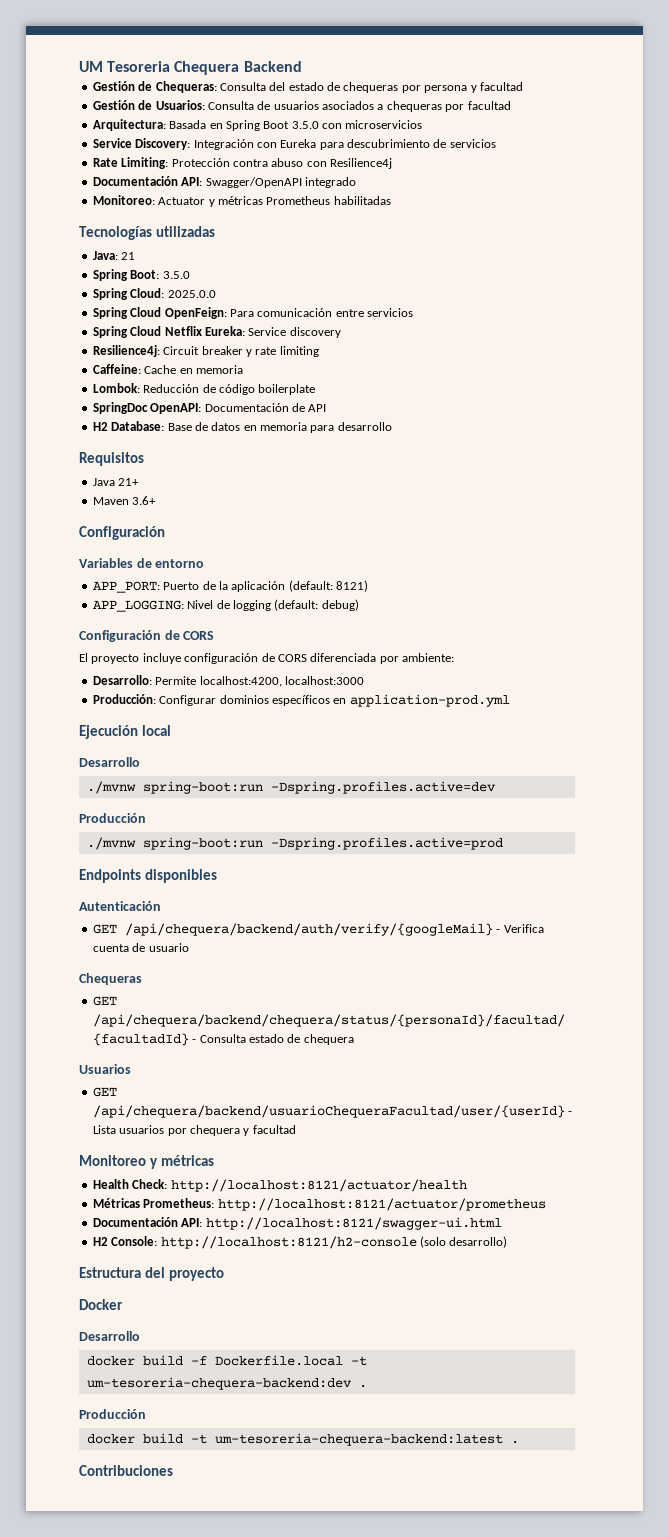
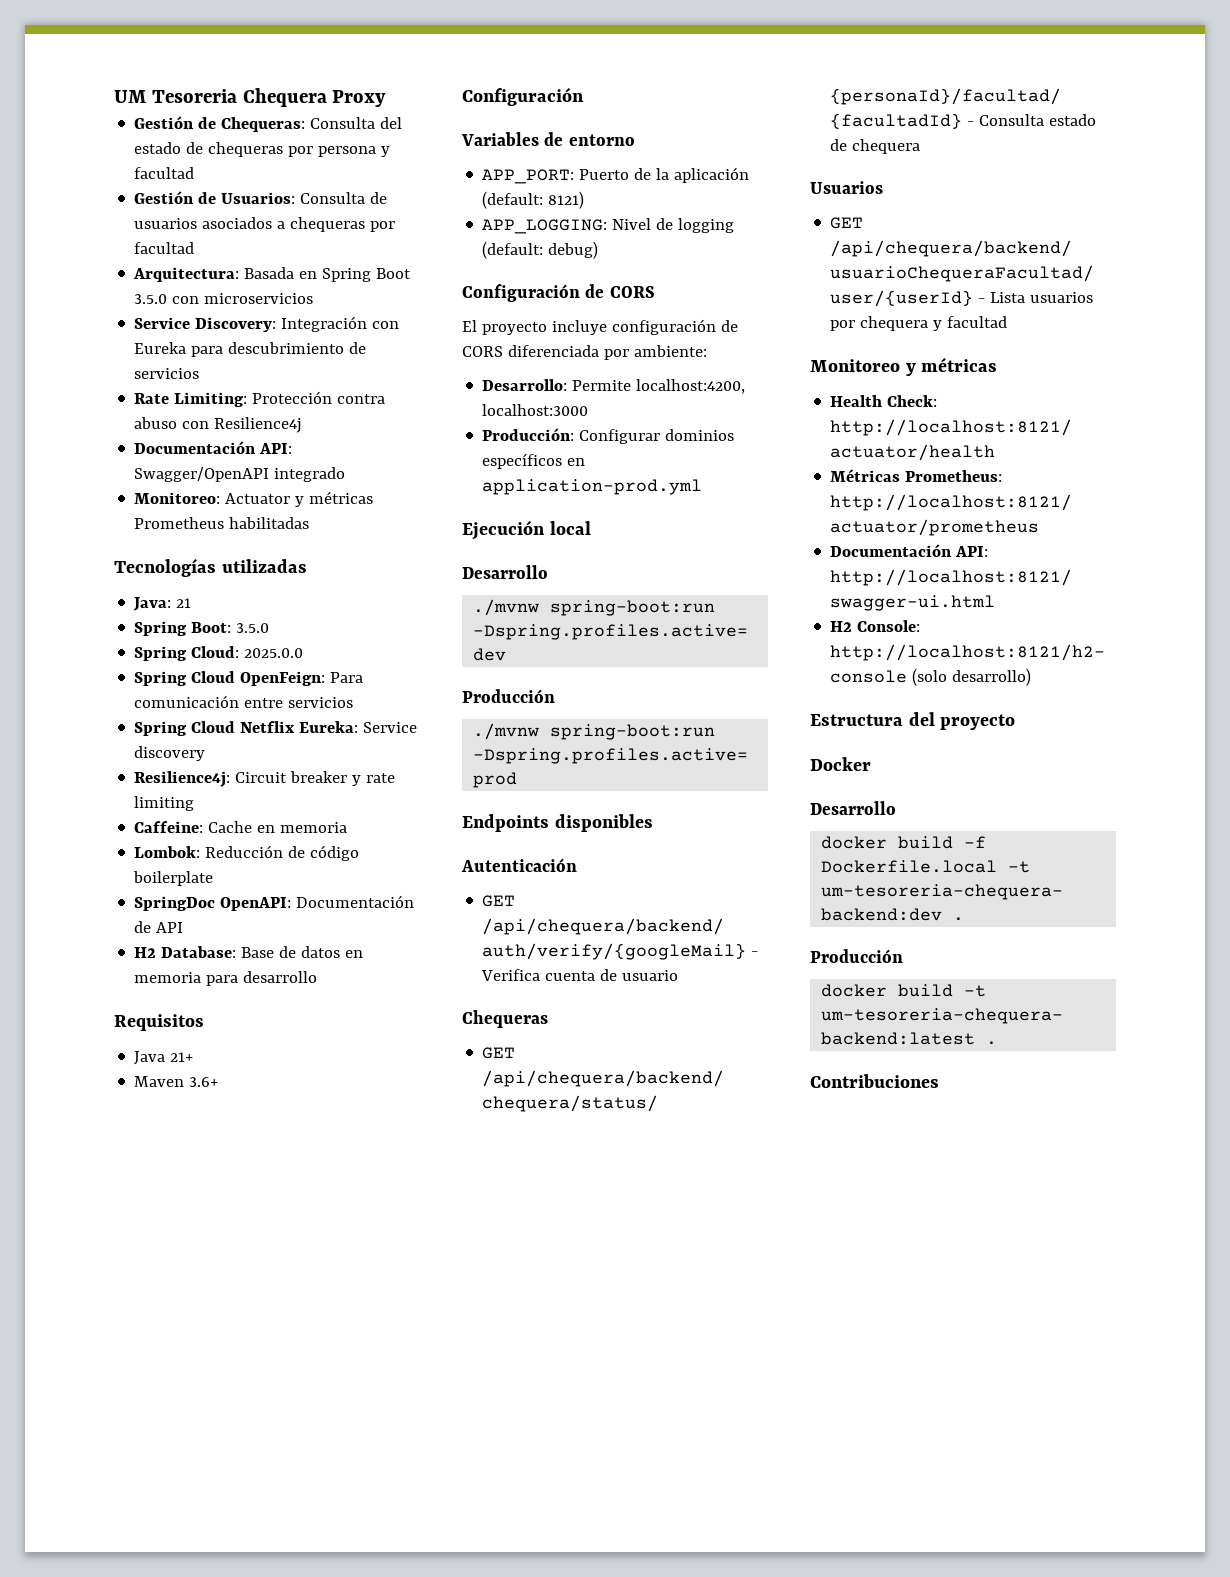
- UM Tesoreria Chequera Backend
+ UM Tesoreria Chequera Proxy

